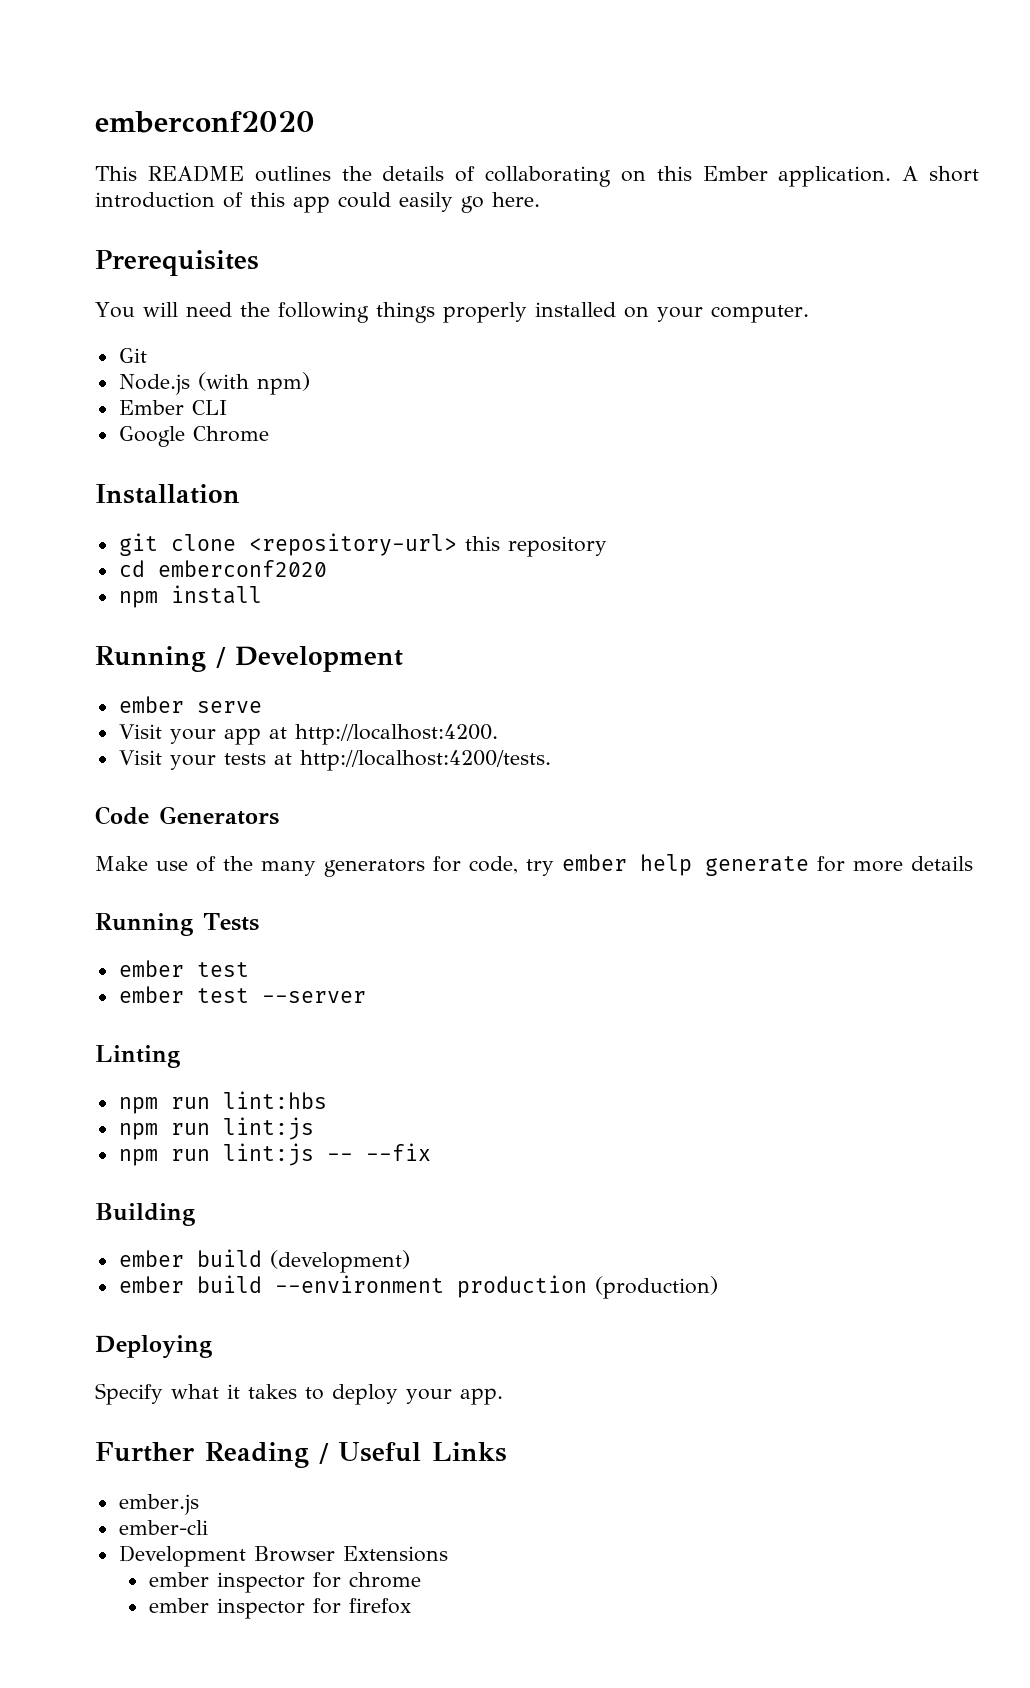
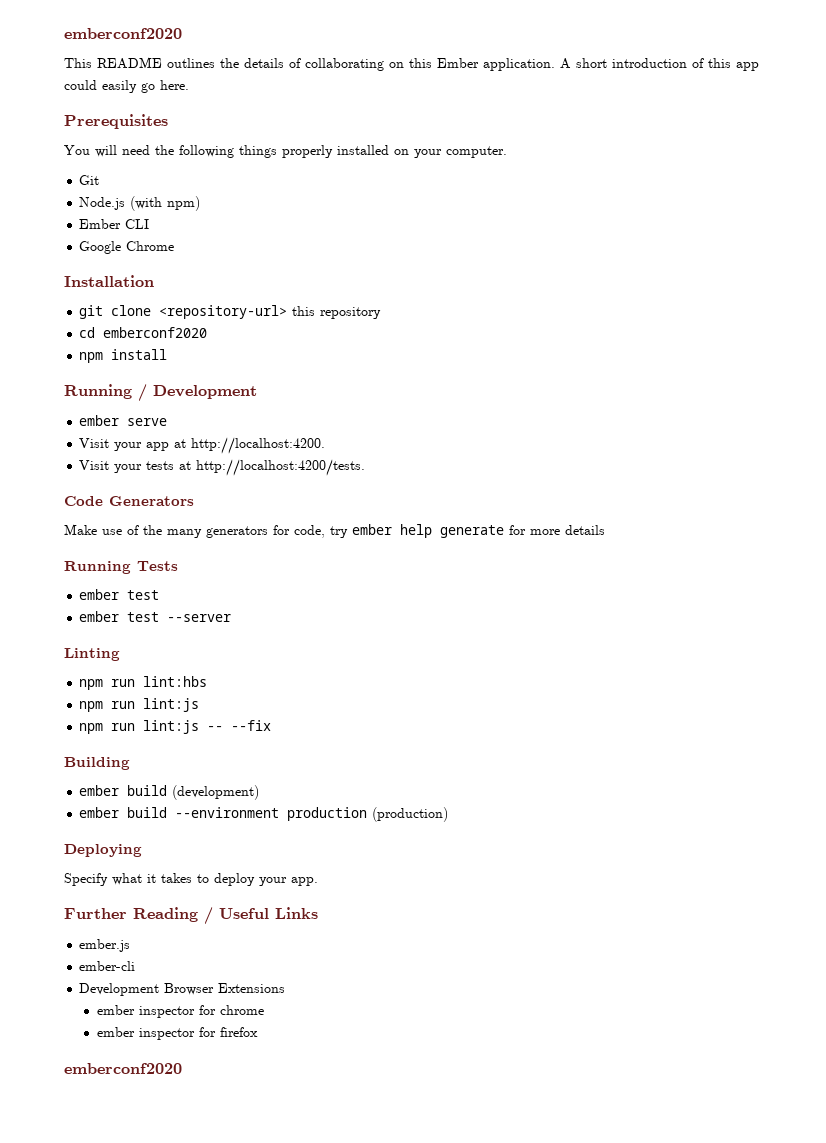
  ember inspector for firefox
+ emberconf2020

